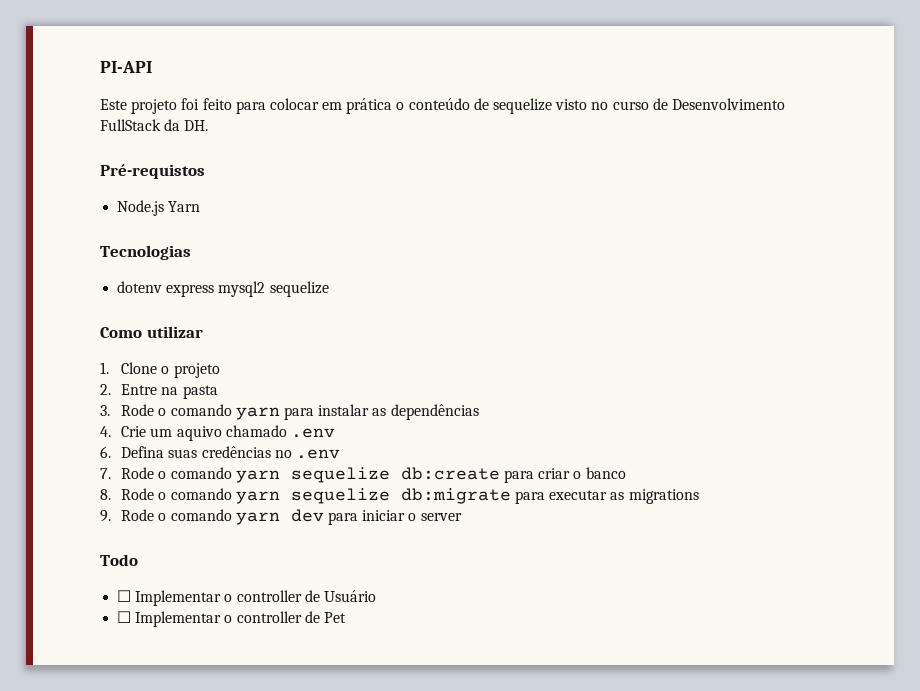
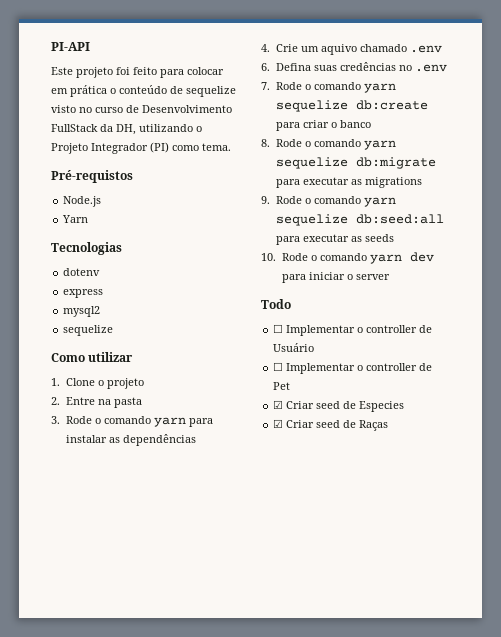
- Este projeto foi feito para colocar em prática o conteúdo de sequelize visto no curso de Desenvolvimento FullStack da DH.
+ Este projeto foi feito para colocar em prática o conteúdo de sequelize visto no curso de Desenvolvimento FullStack da DH, utilizando o Projeto Integrador (PI) como tema.
- Node.js Yarn
+ Node.js
+ Yarn
- dotenv express mysql2 sequelize
+ dotenv
+ express
+ mysql2
+ sequelize
- 9. Rode o comando yarn dev para iniciar o server
+ 9. Rode o comando yarn sequelize db:seed:all para executar as seeds
+ 10. Rode o comando yarn dev para iniciar o server
+ ☑ Criar seed de Especies
+ ☑ Criar seed de Raças

